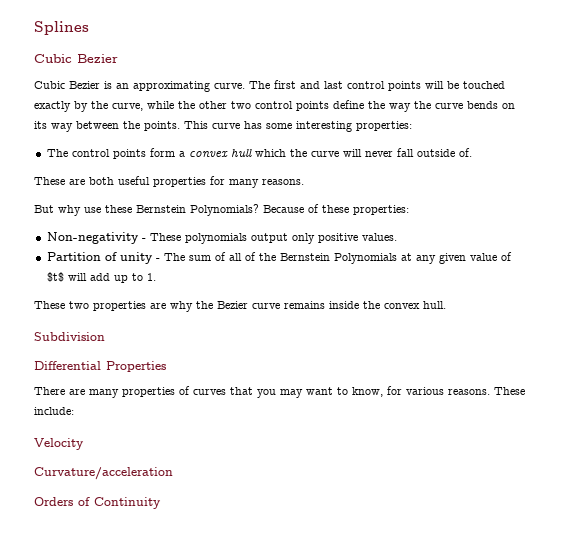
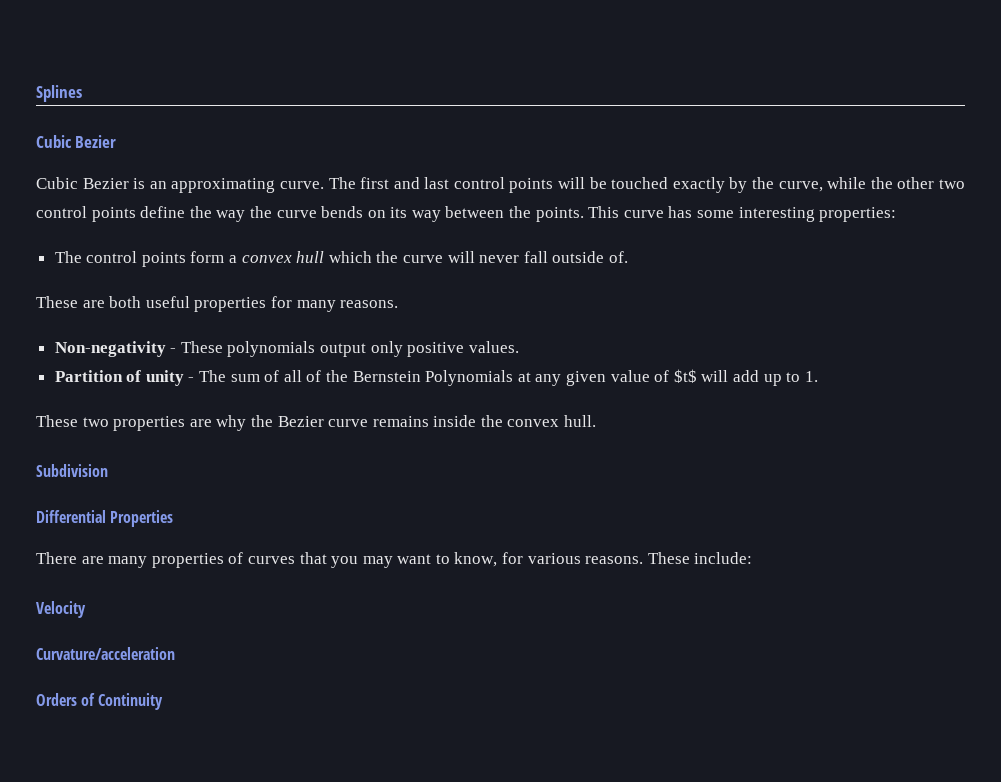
- But why use these Bernstein Polynomials? Because of these properties:

